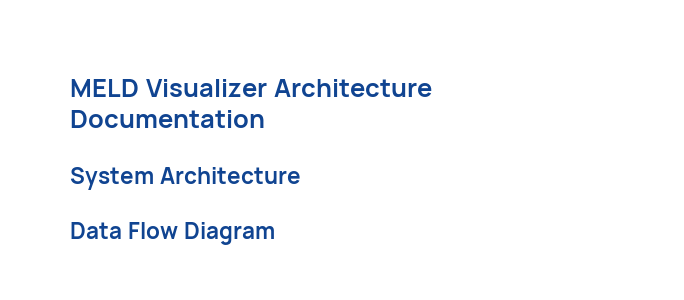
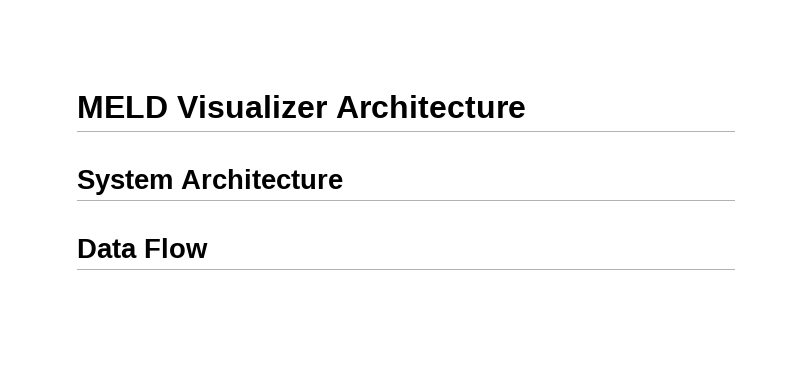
- MELD Visualizer Architecture Documentation
+ MELD Visualizer Architecture
- Data Flow Diagram
+ Data Flow

